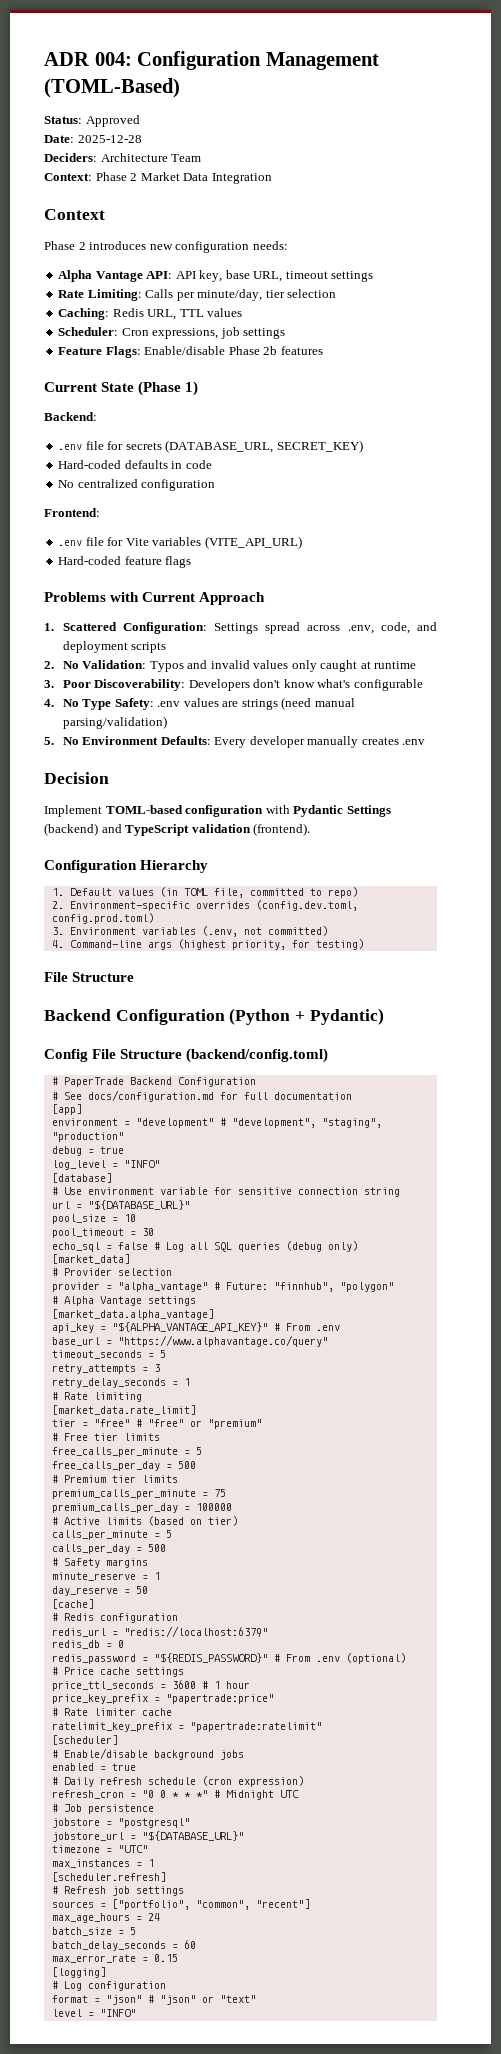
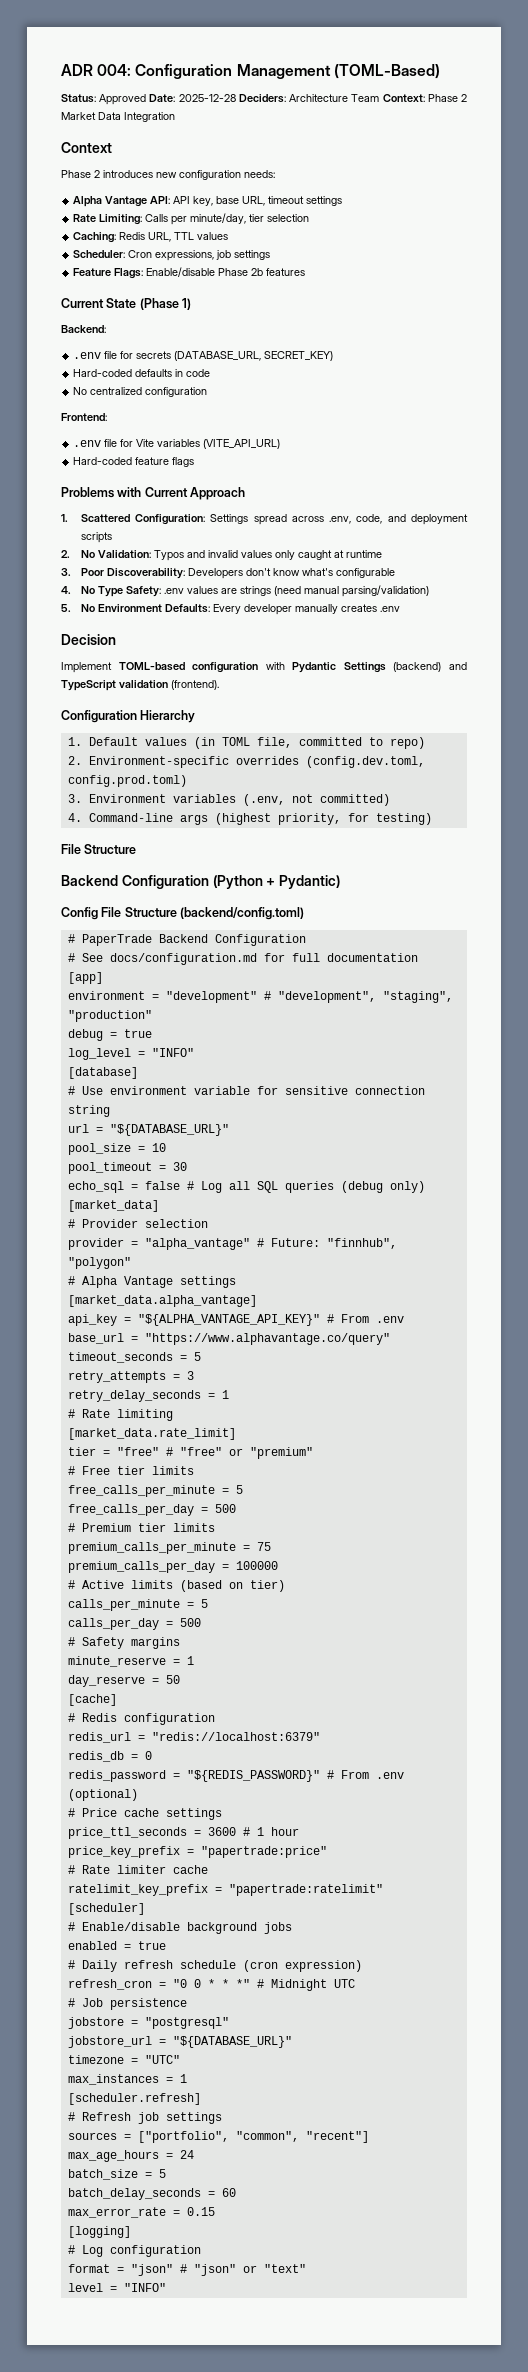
- Status: Approved
- Date: 2025-12-28
- Deciders: Architecture Team
- Context: Phase 2 Market Data Integration
+ Status: Approved Date: 2025-12-28 Deciders: Architecture Team Context: Phase 2 Market Data Integration

